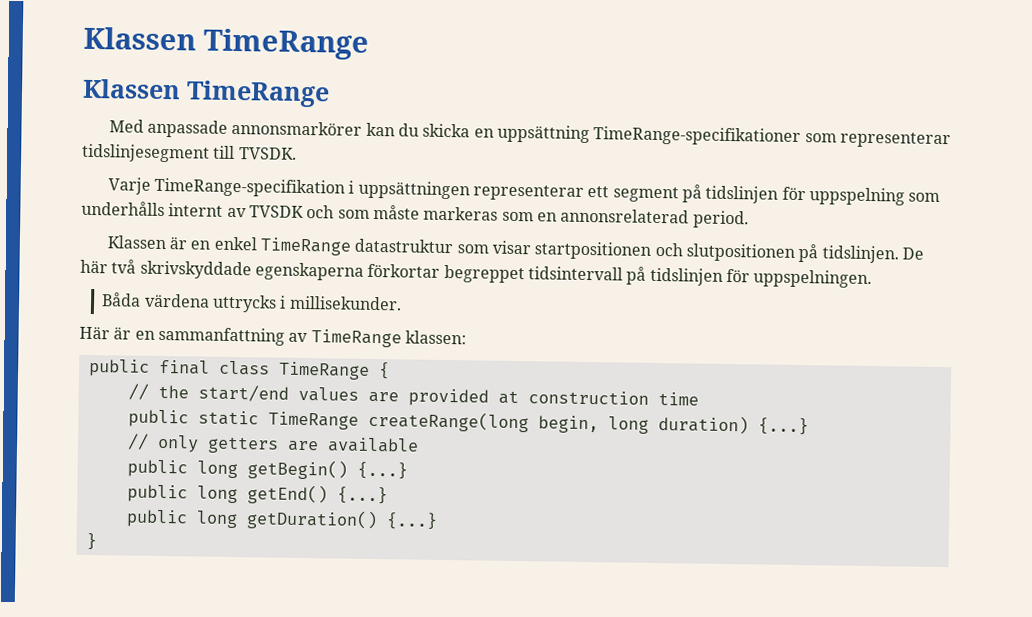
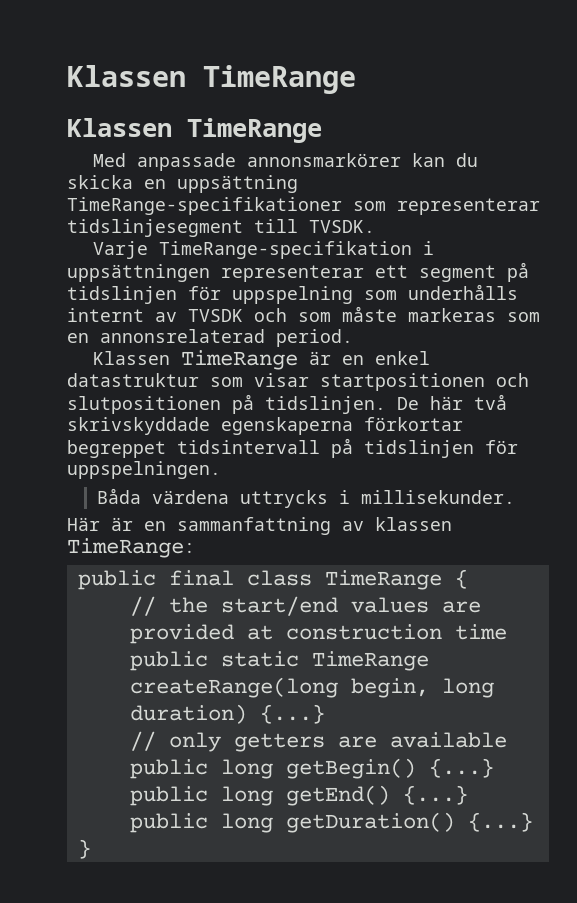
- Klassen är en enkel TimeRange datastruktur som visar startpositionen och slutpositionen på tidslinjen.
+ Klassen TimeRange är en enkel datastruktur som visar startpositionen och slutpositionen på tidslinjen.
- Här är en sammanfattning av TimeRange klassen:
+ Här är en sammanfattning av klassen TimeRange:

